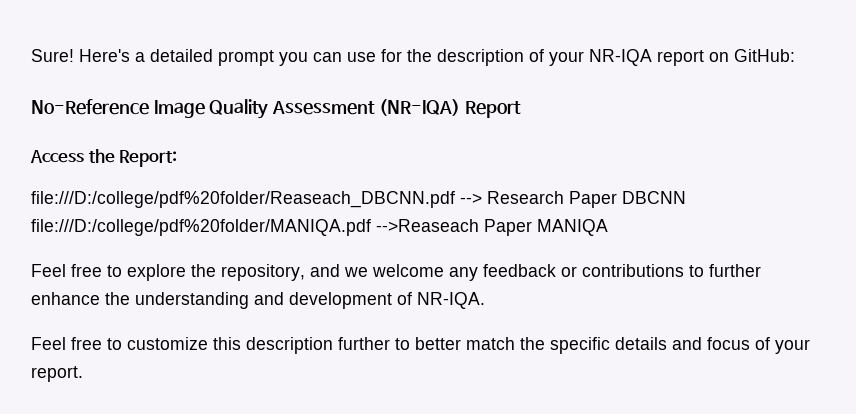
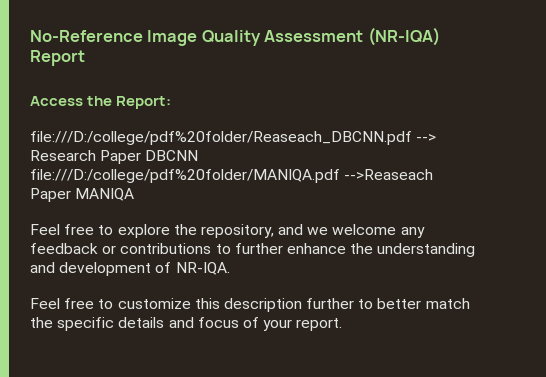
- Sure! Here's a detailed prompt you can use for the description of your NR-IQA report on GitHub:

